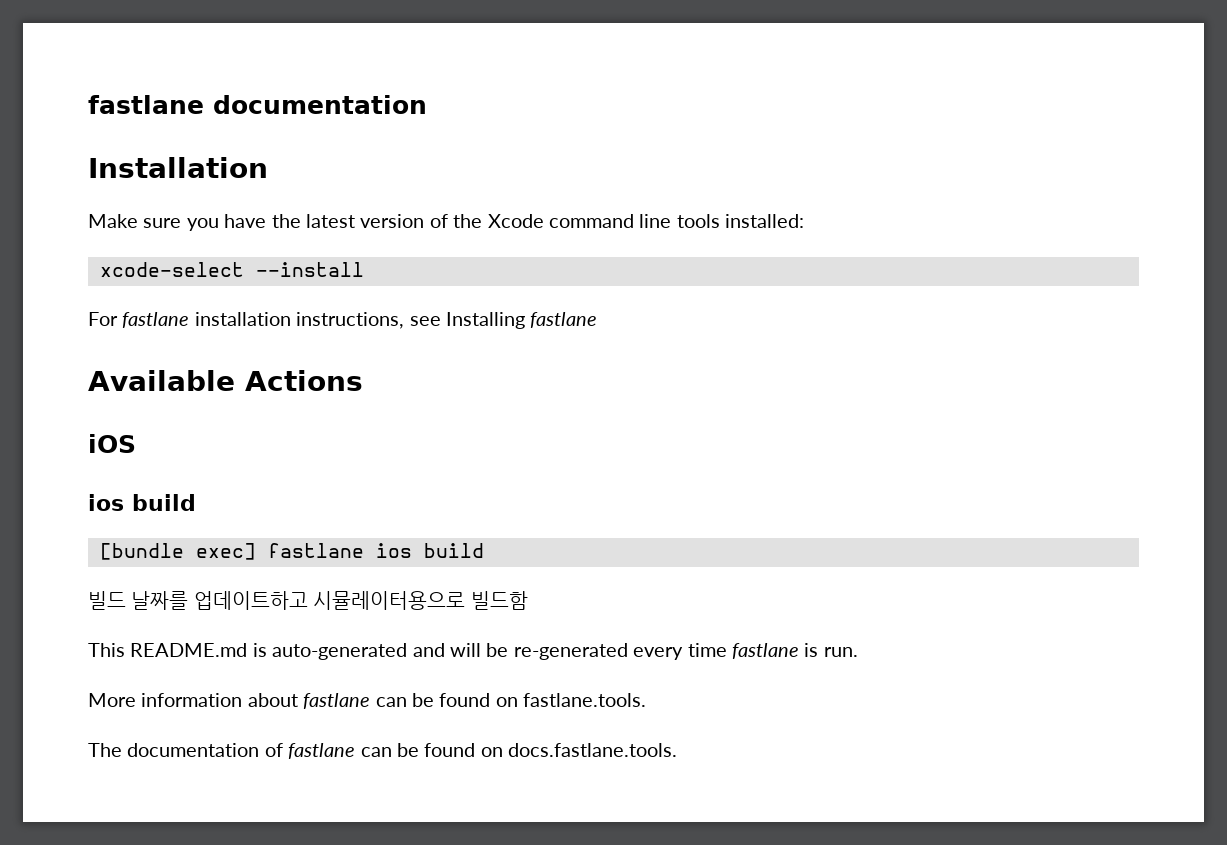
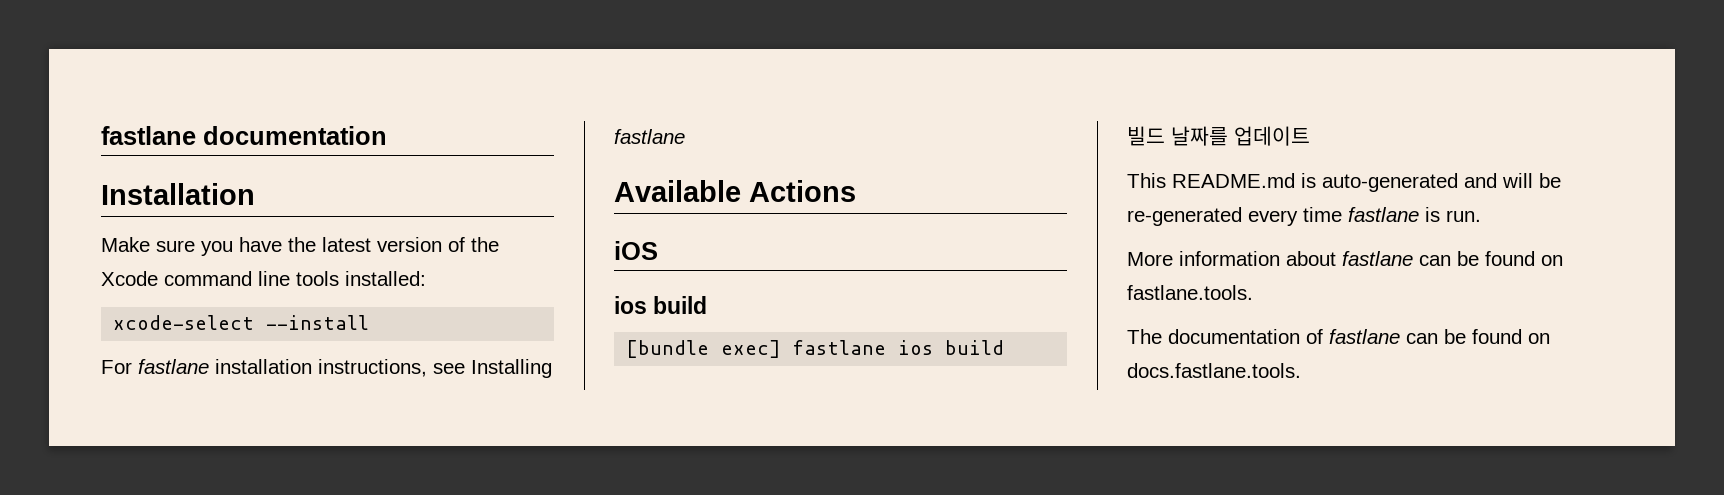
- 빌드 날짜를 업데이트하고 시뮬레이터용으로 빌드함
+ 빌드 날짜를 업데이트

